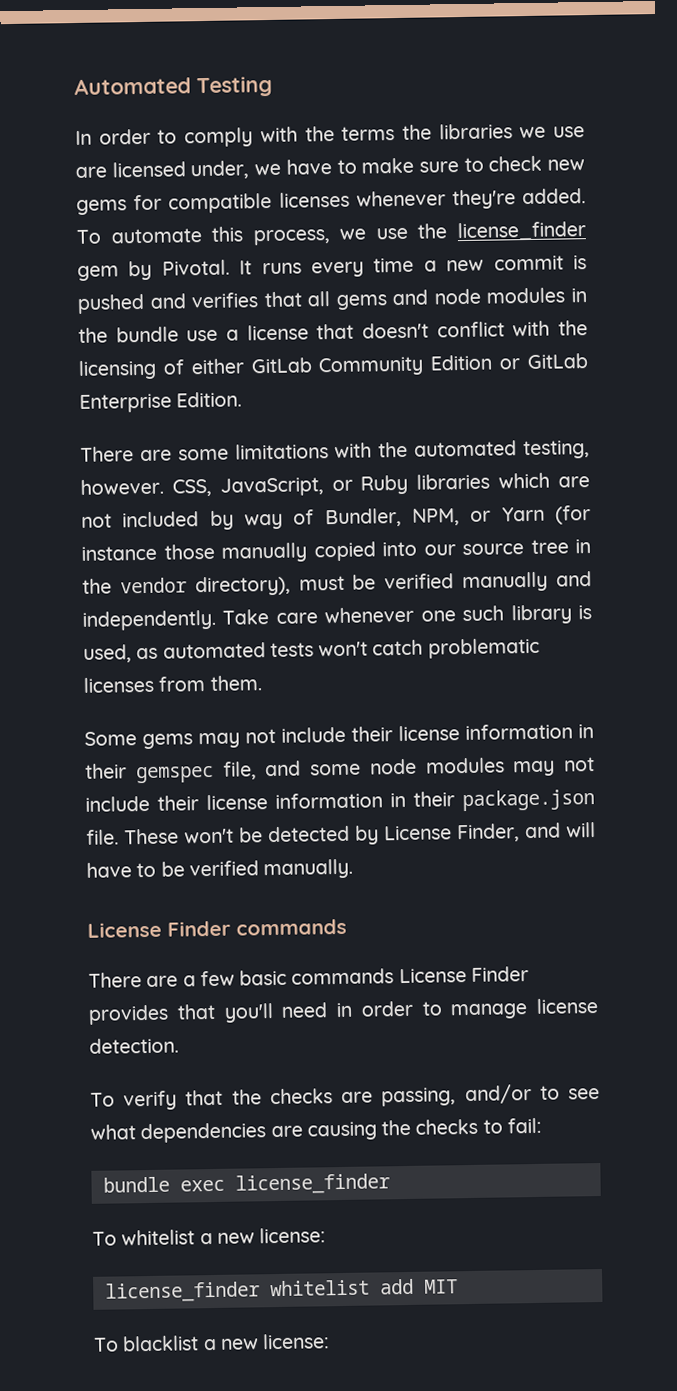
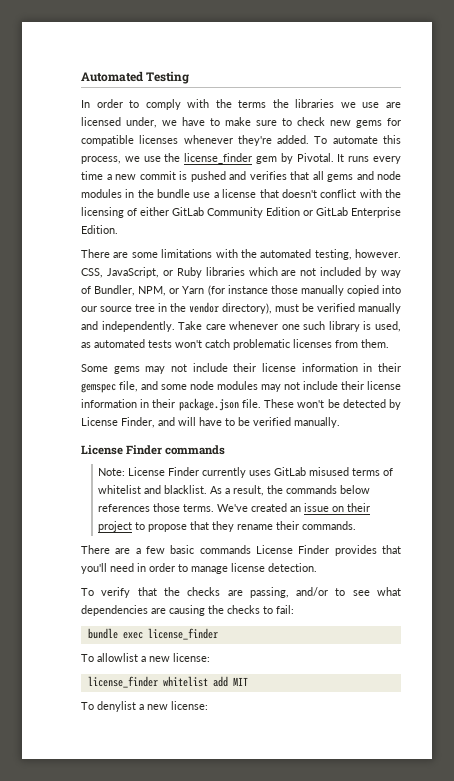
+ Note: License Finder currently uses GitLab misused terms of whitelist and blacklist. As a result, the commands below references those terms. We've created an issue on their project to propose that they rename their commands.
- To whitelist a new license:
+ To allowlist a new license:
- To blacklist a new license:
+ To denylist a new license:

